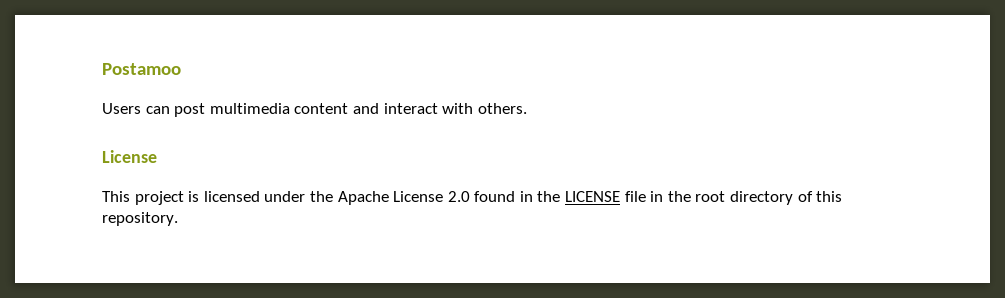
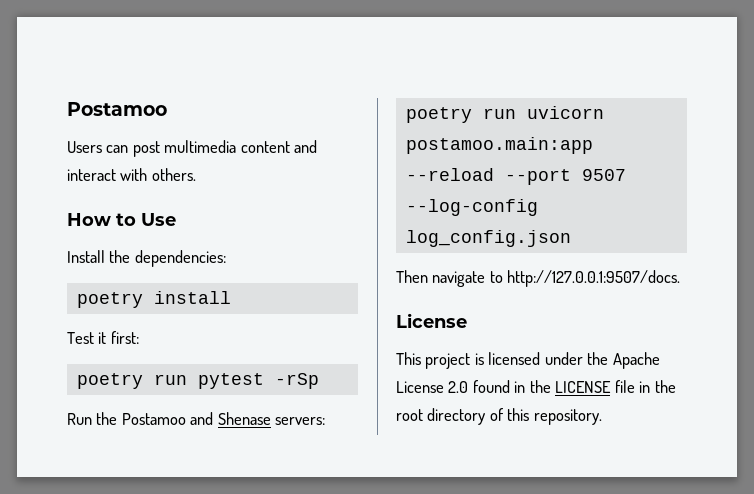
+ How to Use
+ Install the dependencies:
+ poetry install
+ Test it first:
+ poetry run pytest -rSp
+ Run the Postamoo and Shenase servers:
+ poetry run uvicorn postamoo.main:app --reload --port 9507 --log-config log_config.json
+ Then navigate to http://127.0.0.1:9507/docs.

